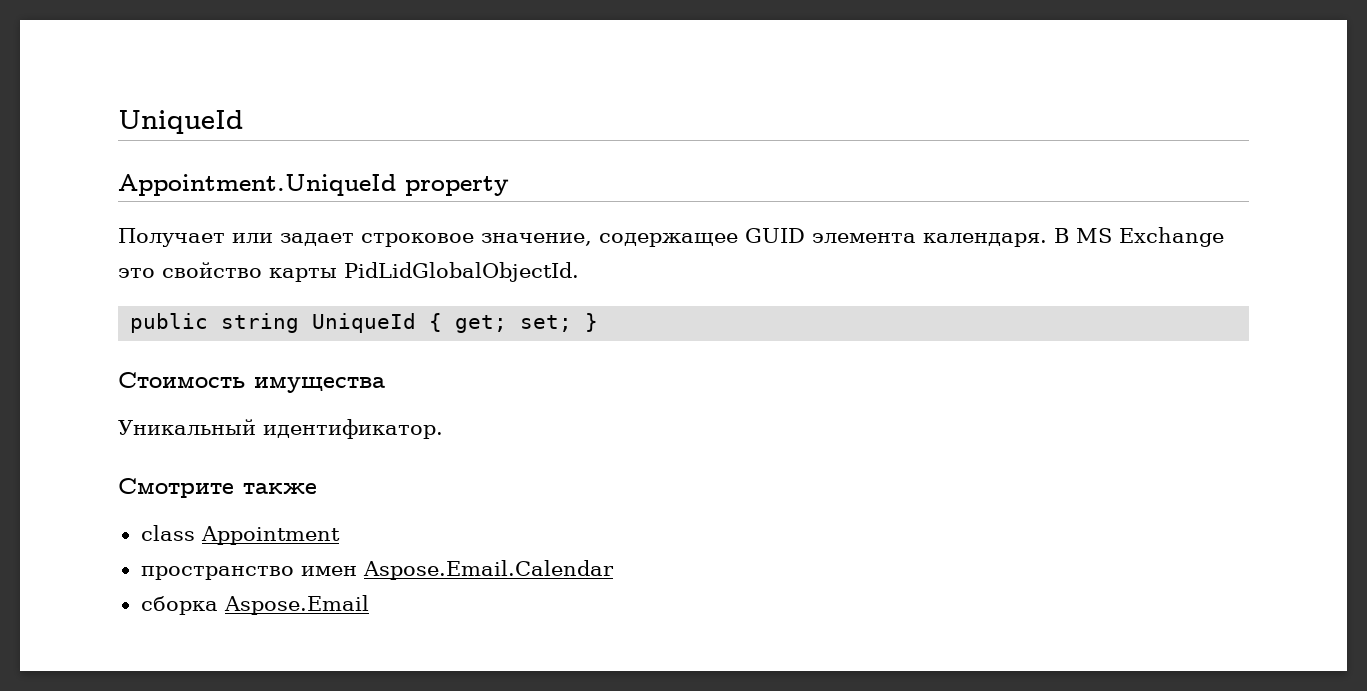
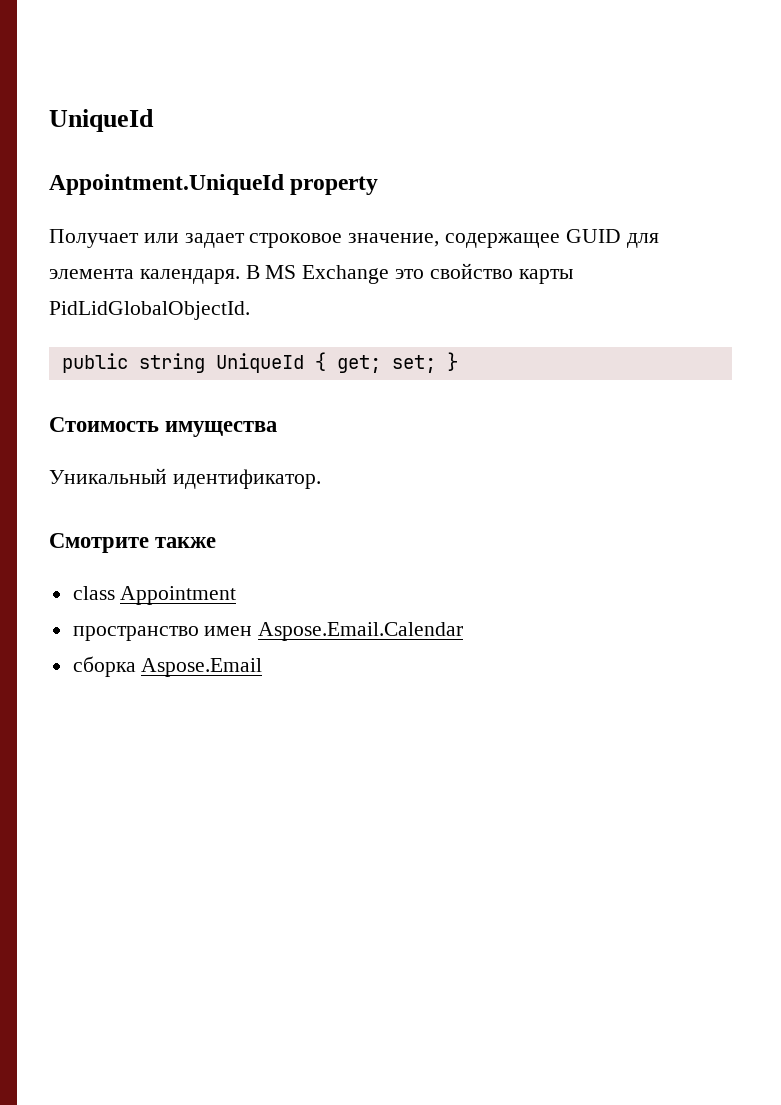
- Получает или задает строковое значение, содержащее GUID элемента календаря.
+ Получает или задает строковое значение, содержащее GUID для элемента календаря.

